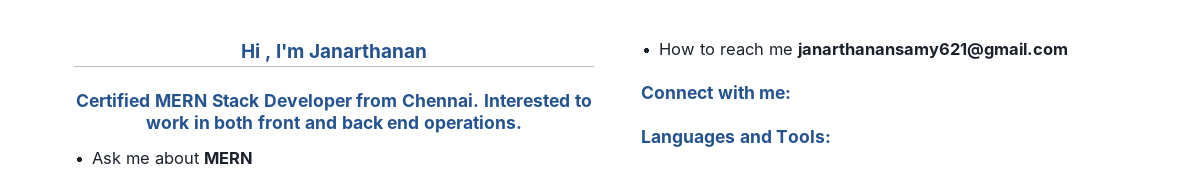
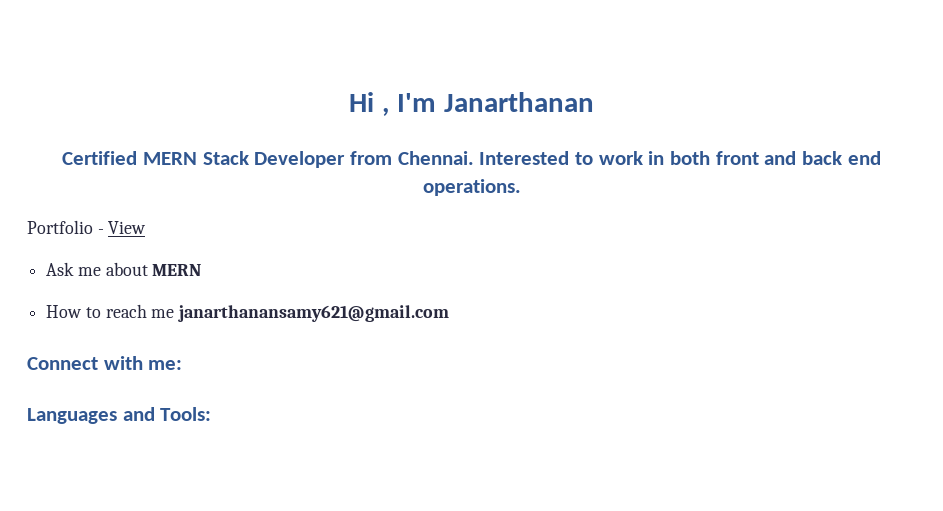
+ Portfolio - View

